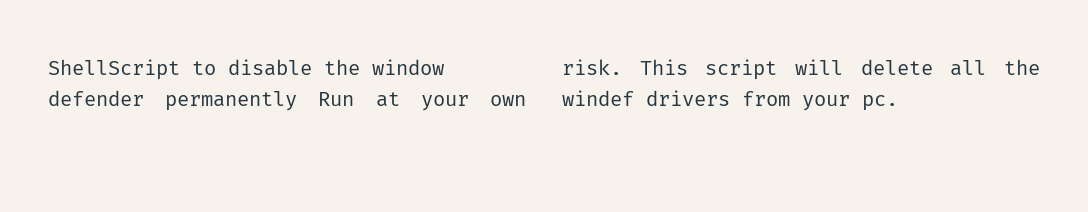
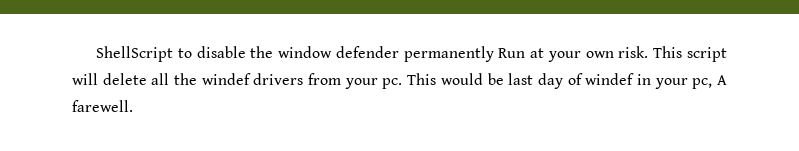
+ This would be last day of windef in your pc, A farewell.

